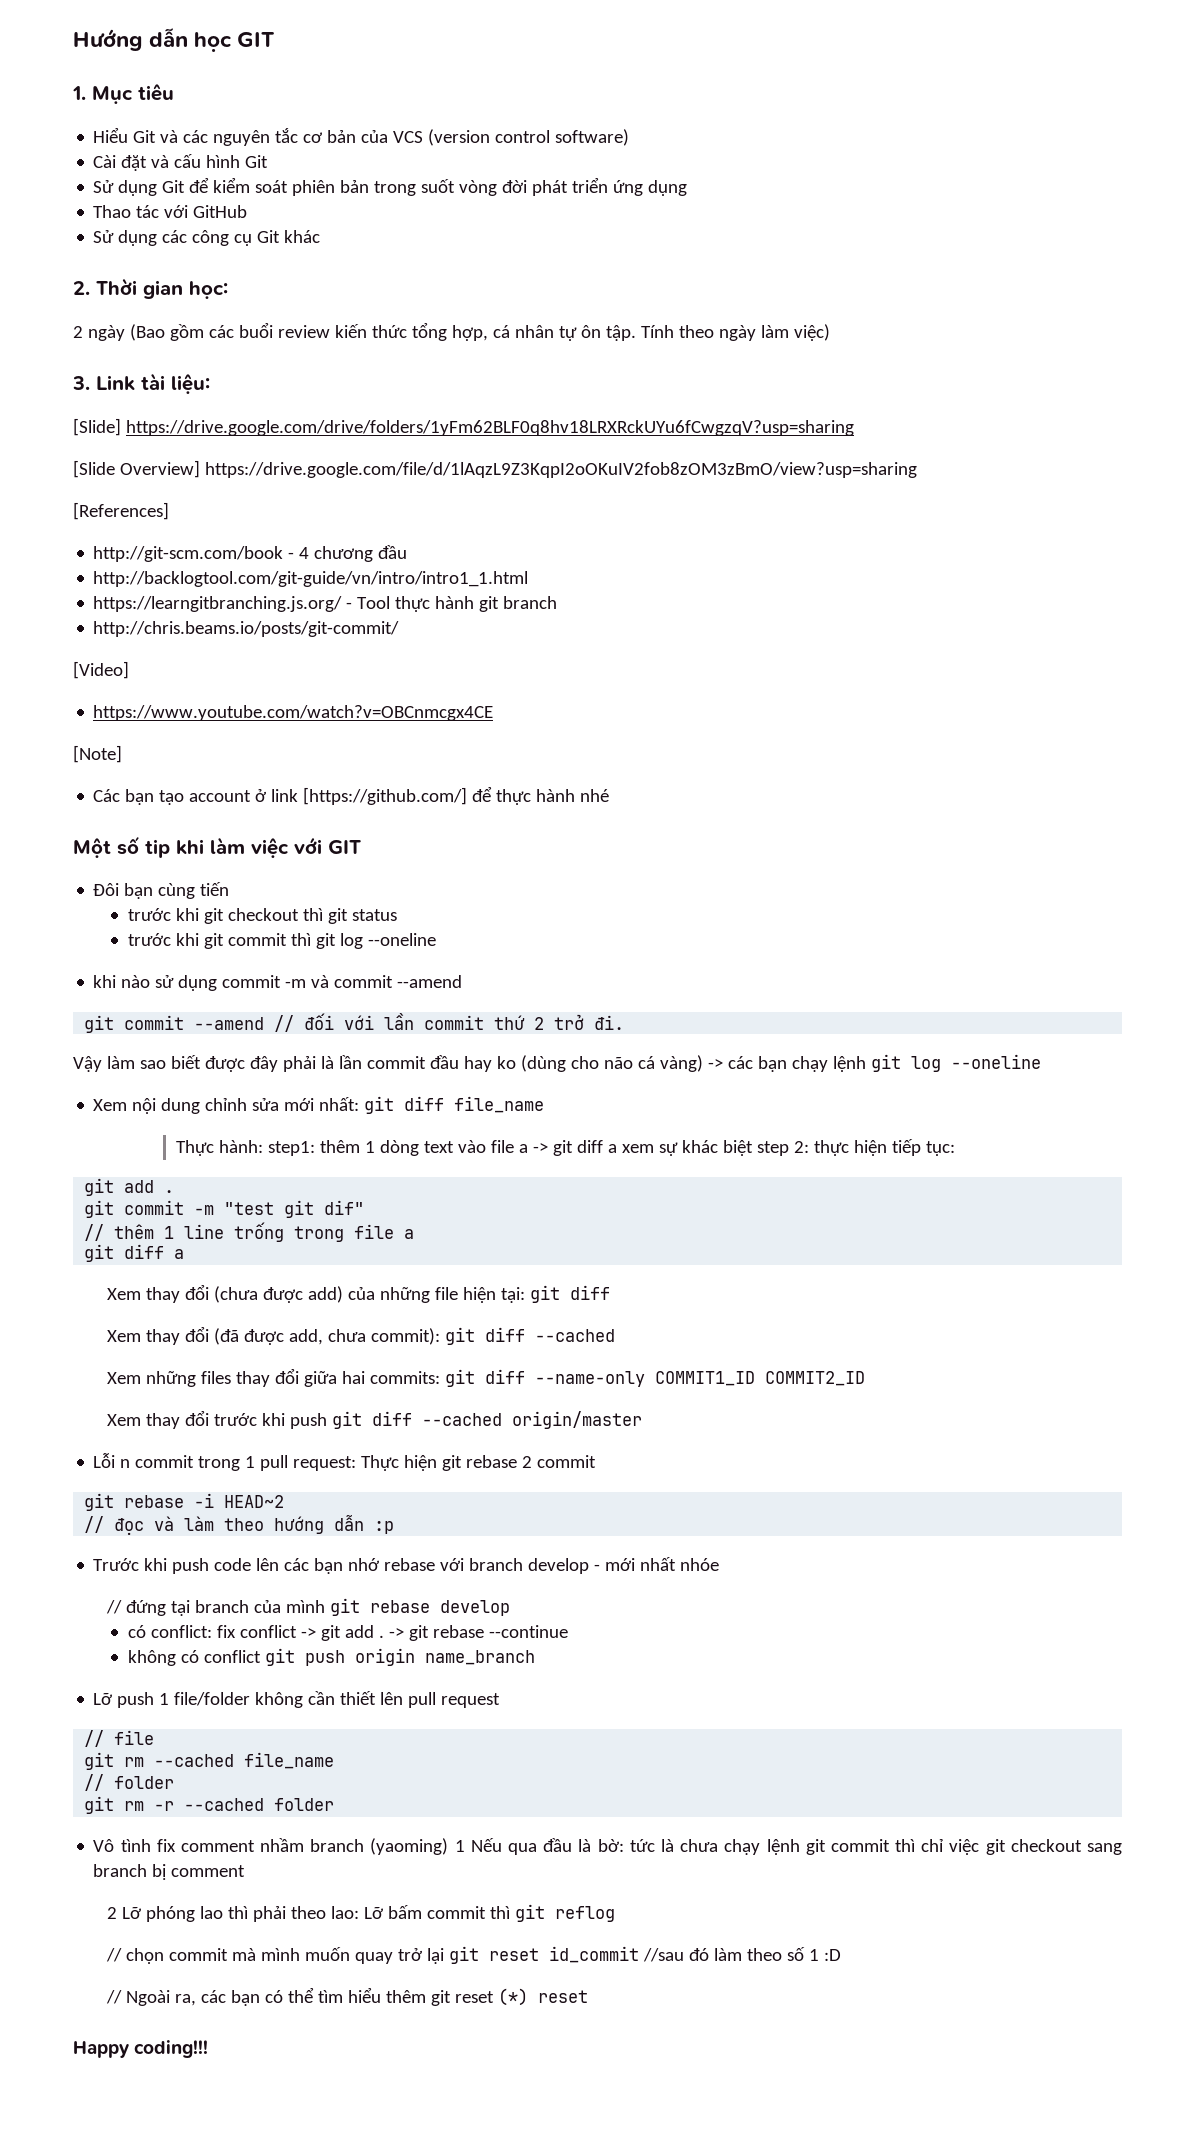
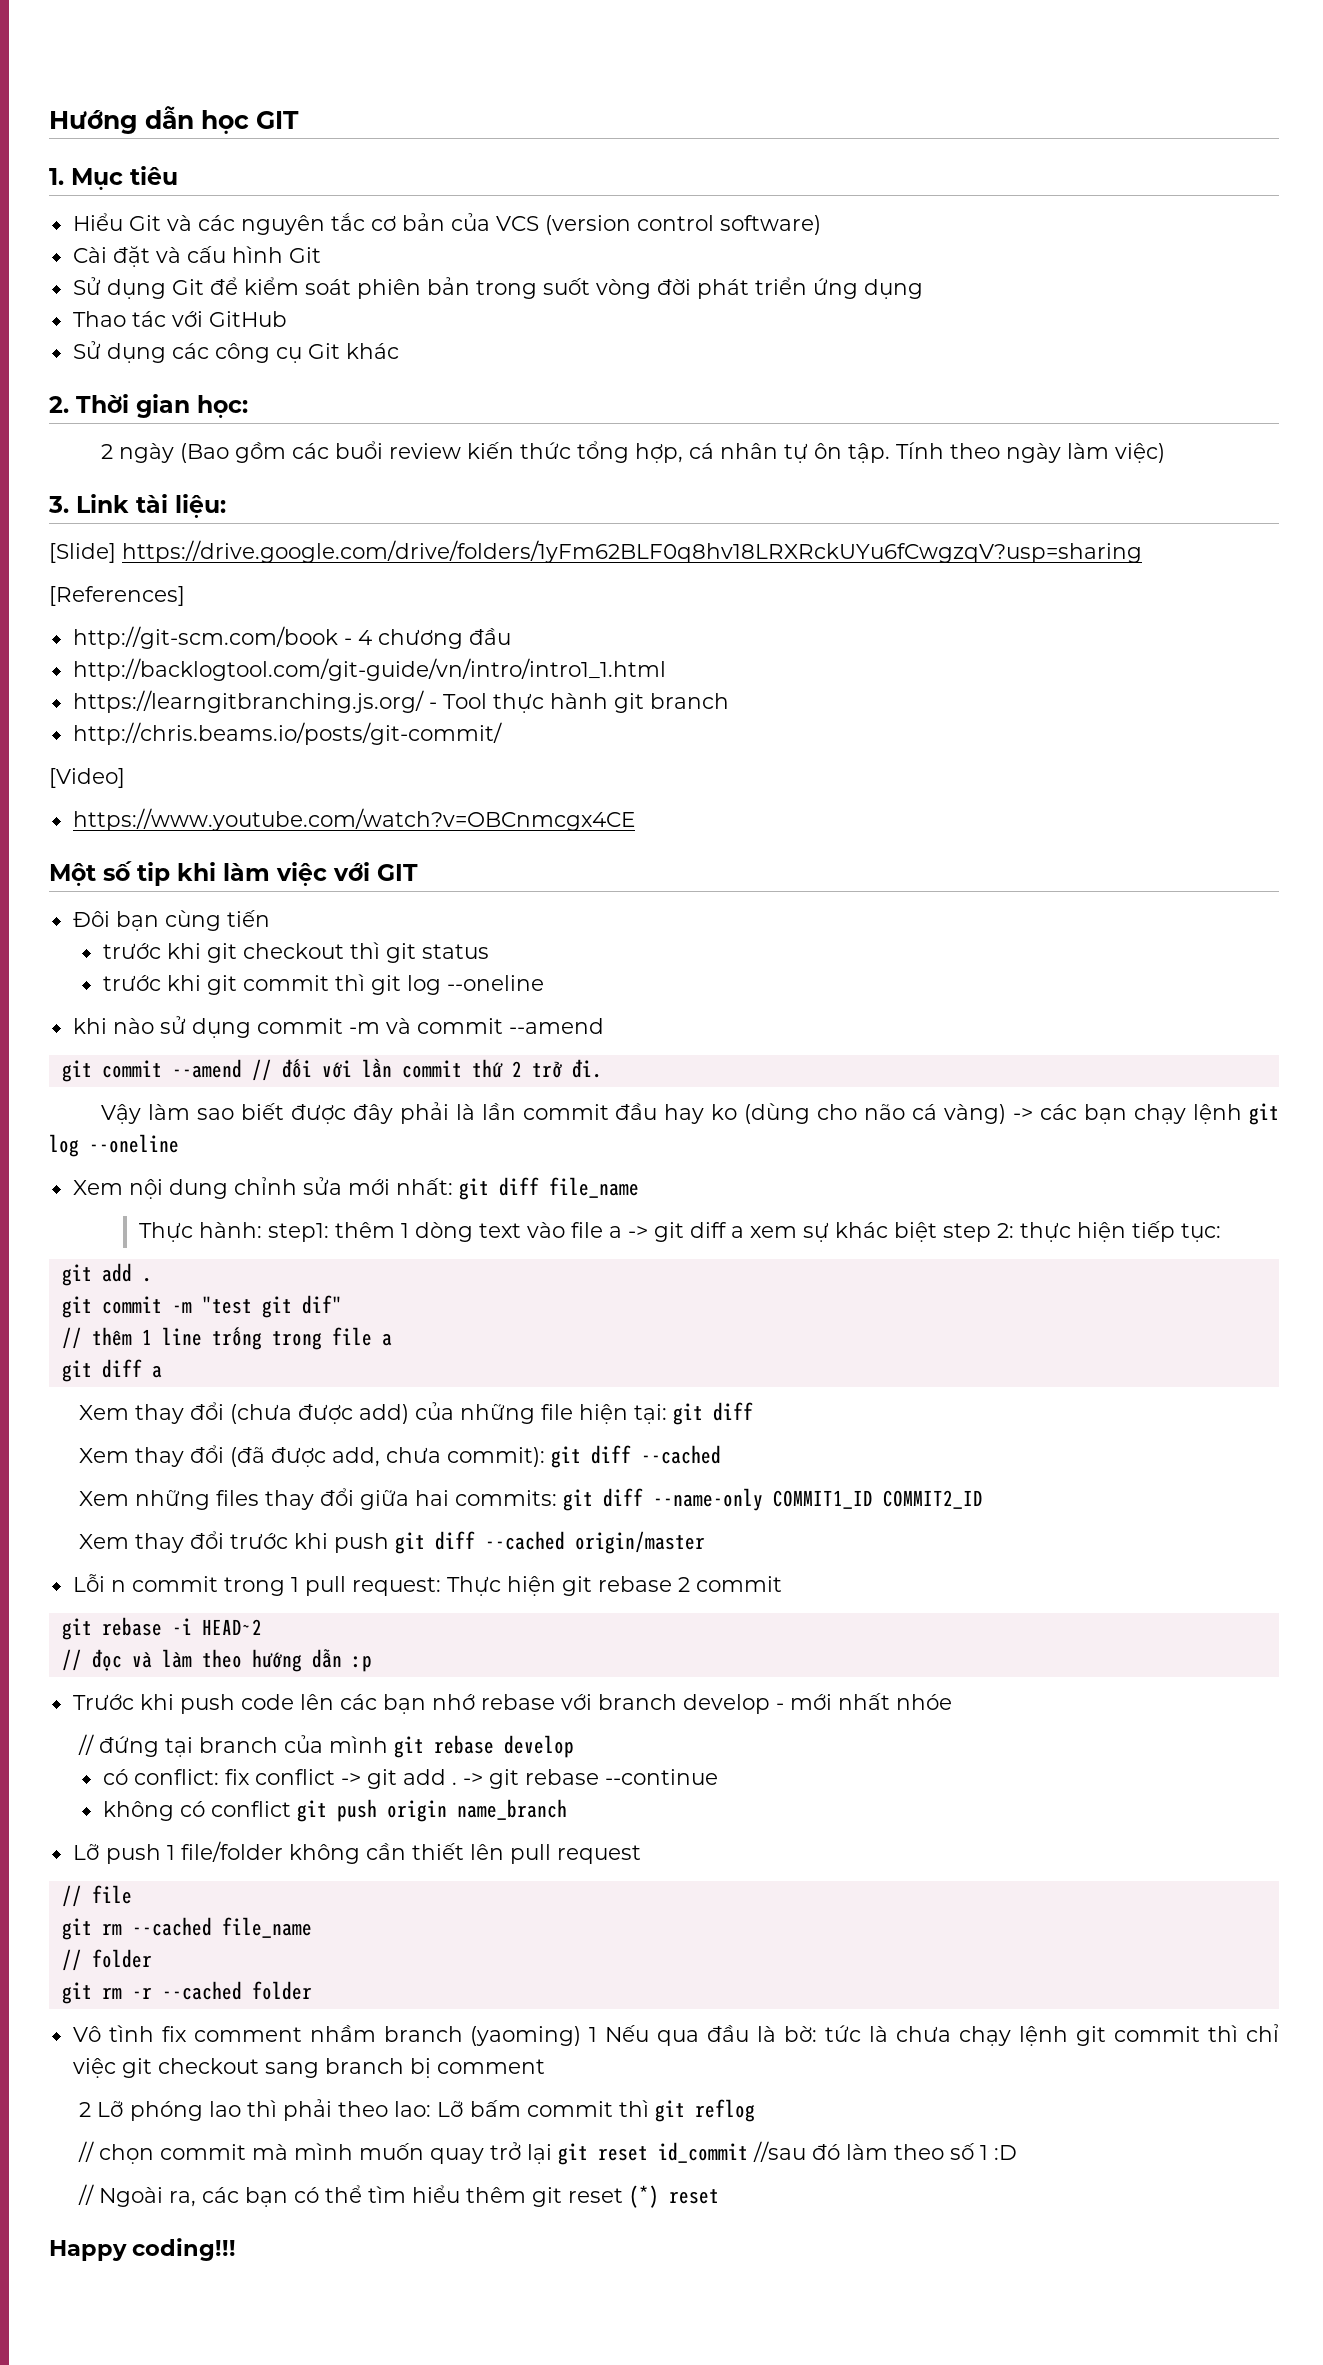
- [Slide Overview] https://drive.google.com/file/d/1lAqzL9Z3KqpI2oOKuIV2fob8zOM3zBmO/view?usp=sharing
- [Note]
- Các bạn tạo account ở link [https://github.com/] để thực hành nhé

